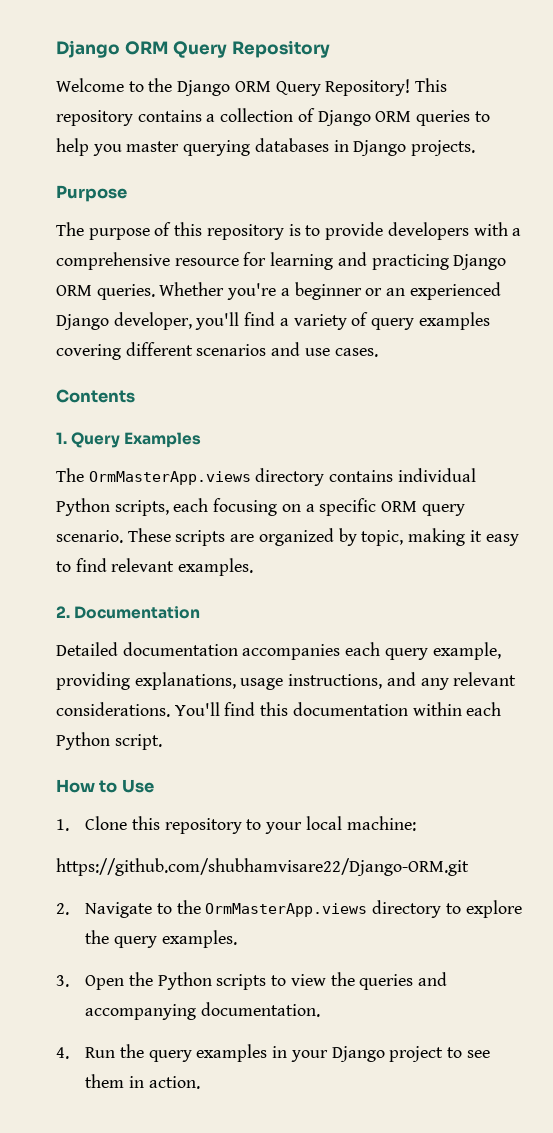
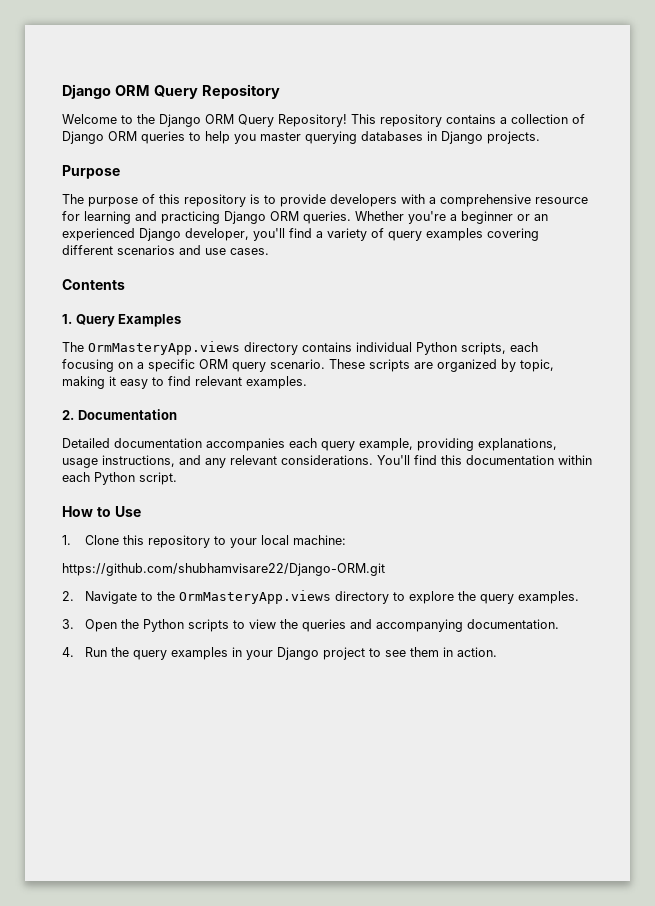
- The OrmMasterApp.views directory contains individual Python scripts, each focusing on a specific ORM query scenario.
+ The OrmMasteryApp.views directory contains individual Python scripts, each focusing on a specific ORM query scenario.
- 2. Navigate to the OrmMasterApp.views directory to explore the query examples.
+ 2. Navigate to the OrmMasteryApp.views directory to explore the query examples.

